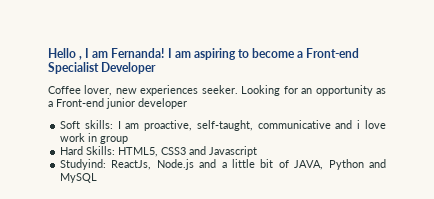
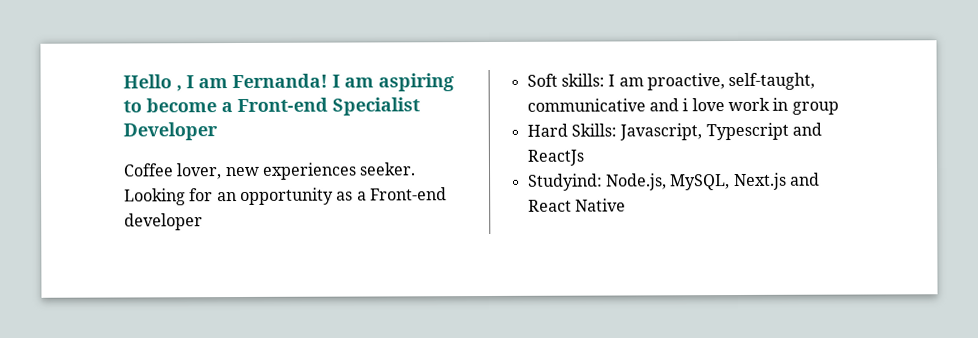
- Looking for an opportunity as a Front-end junior developer
+ Looking for an opportunity as a Front-end developer
- Hard Skills: HTML5, CSS3 and Javascript
- Studyind: ReactJs, Node.js and a little bit of JAVA, Python and MySQL
+ Hard Skills: Javascript, Typescript and ReactJs
+ Studyind: Node.js, MySQL, Next.js and React Native

